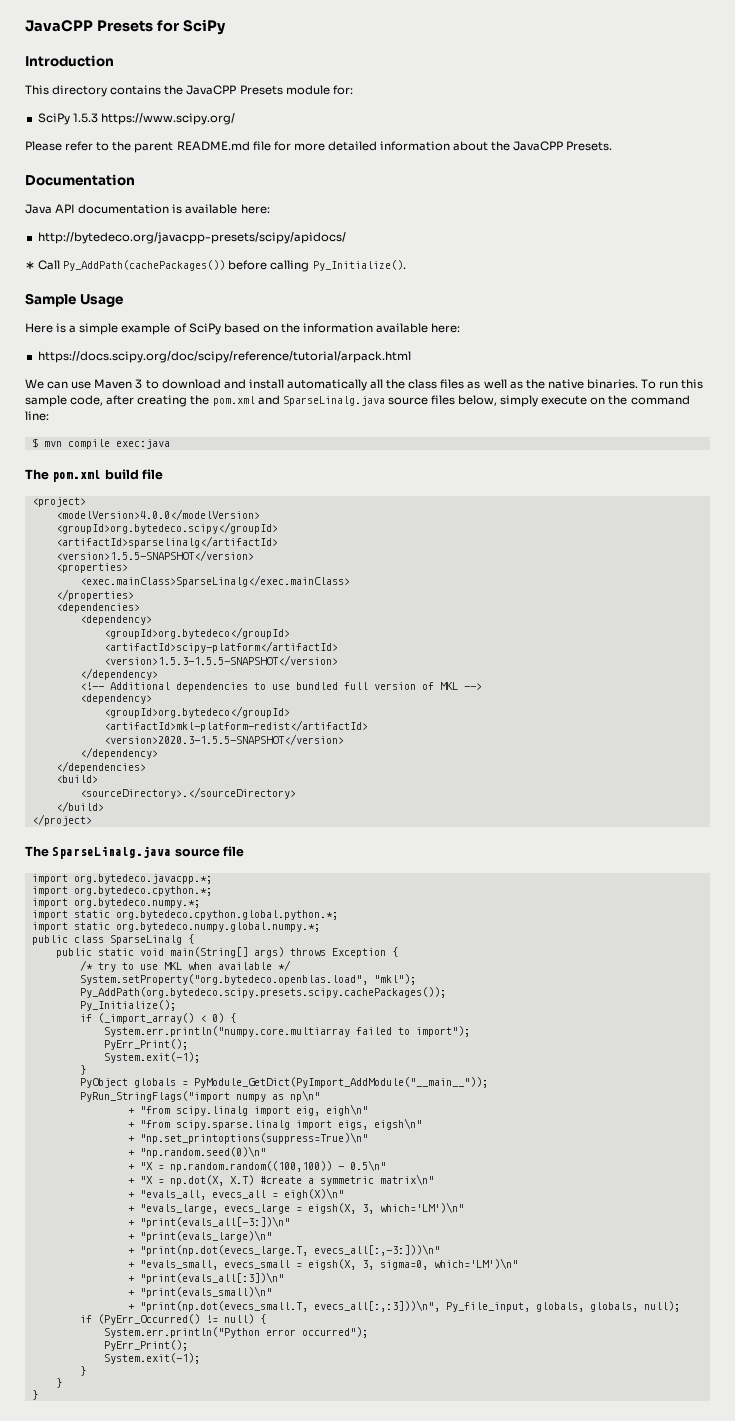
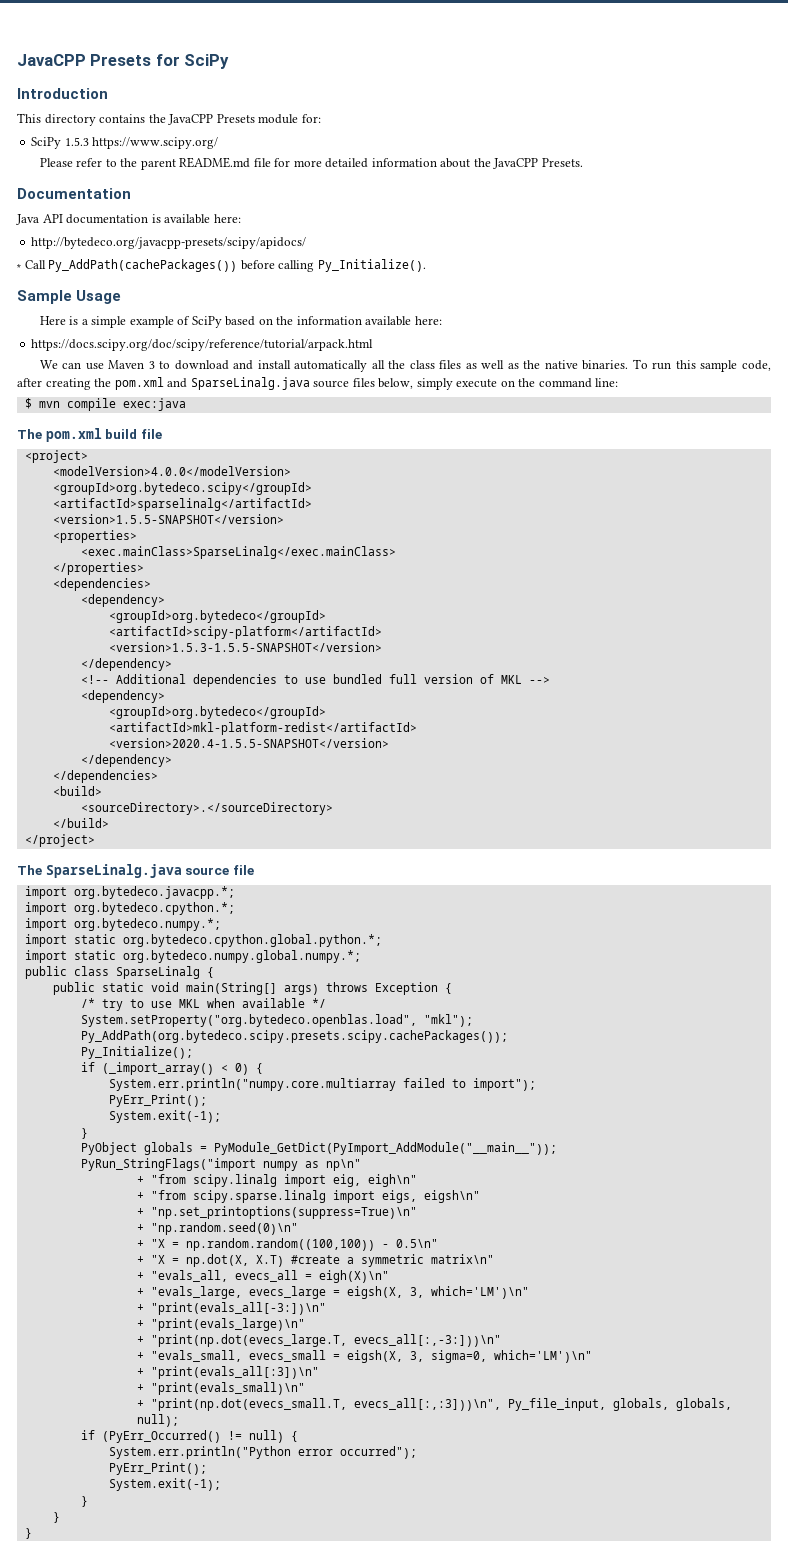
- <version>2020.3-1.5.5-SNAPSHOT</version>
+ <version>2020.4-1.5.5-SNAPSHOT</version>

